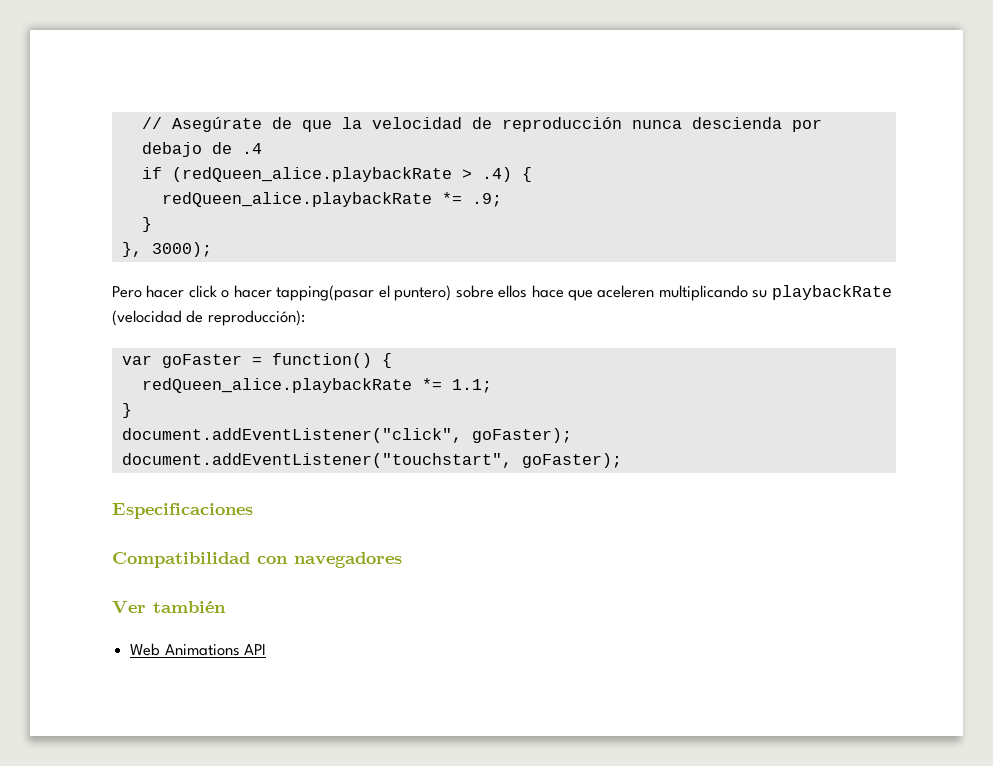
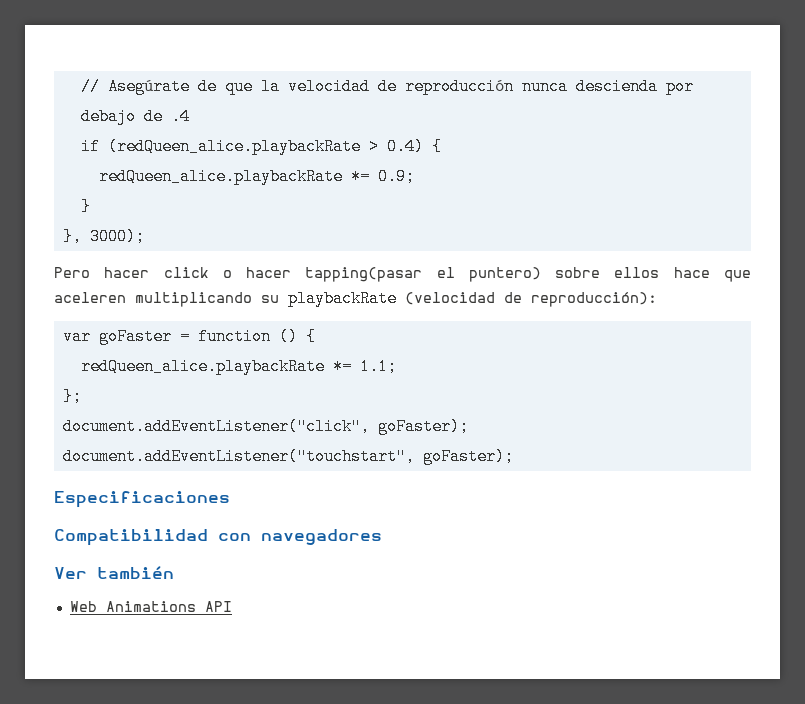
- if (redQueen_alice.playbackRate > .4) {
- redQueen_alice.playbackRate *= .9;
+ if (redQueen_alice.playbackRate > 0.4) {
+ redQueen_alice.playbackRate *= 0.9;
- var goFaster = function() {
+ var goFaster = function () {
  redQueen_alice.playbackRate *= 1.1;
- }
+ };

